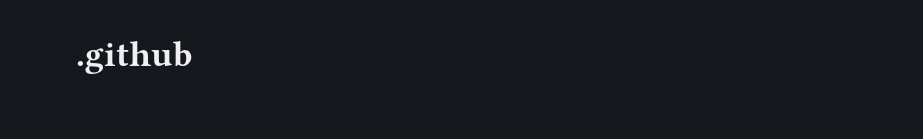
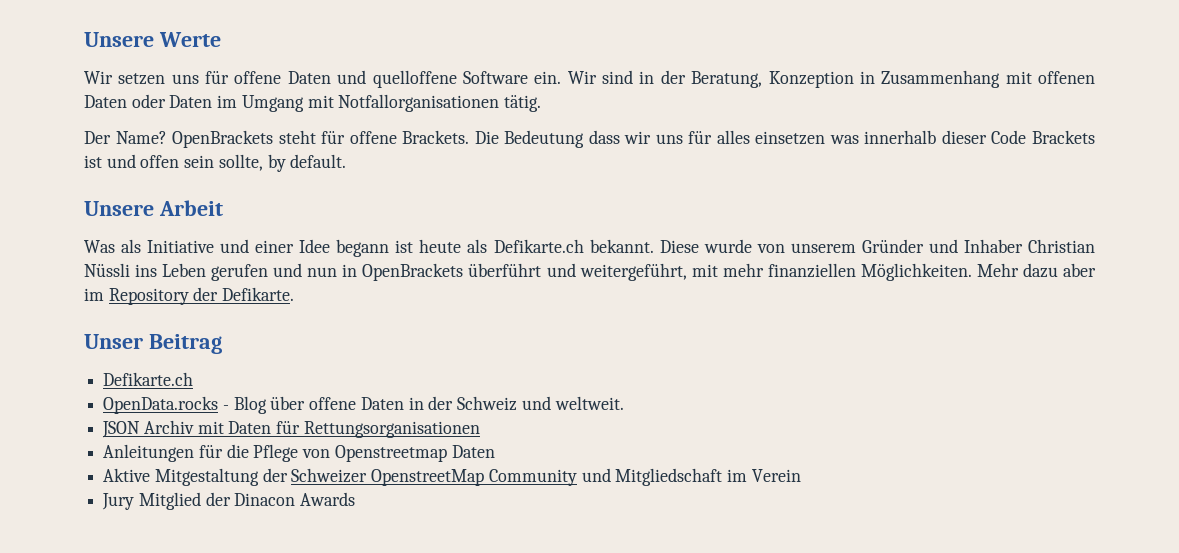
- .github
+ Unsere Werte
+ Wir setzen uns für offene Daten und quelloffene Software ein. Wir sind in der Beratung, Konzeption in Zusammenhang mit offenen Daten oder Daten im Umgang mit Notfallorganisationen tätig.
+ Der Name? OpenBrackets steht für offene Brackets. Die Bedeutung dass wir uns für alles einsetzen was innerhalb dieser Code Brackets ist und offen sein sollte, by default.
+ Unsere Arbeit
+ Was als Initiative und einer Idee begann ist heute als Defikarte.ch bekannt. Diese wurde von unserem Gründer und Inhaber Christian Nüssli ins Leben gerufen und nun in OpenBrackets überführt und weitergeführt, mit mehr finanziellen Möglichkeiten. Mehr dazu aber im Repository der Defikarte.
+ Unser Beitrag
+ Defikarte.ch
+ OpenData.rocks - Blog über offene Daten in der Schweiz und weltweit.
+ JSON Archiv mit Daten für Rettungsorganisationen
+ Anleitungen für die Pflege von Openstreetmap Daten
+ Aktive Mitgestaltung der Schweizer OpenstreetMap Community und Mitgliedschaft im Verein
+ Jury Mitglied der Dinacon Awards

